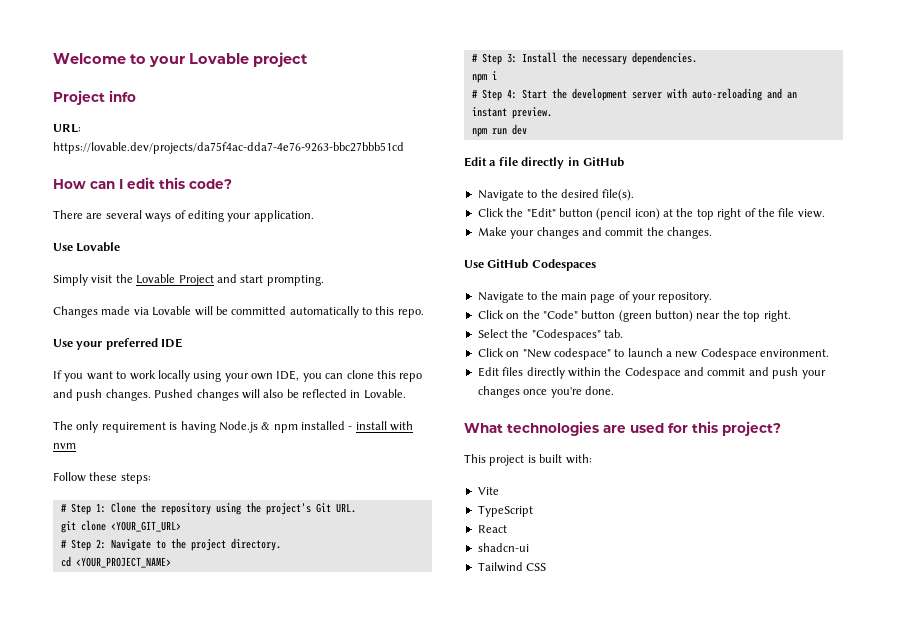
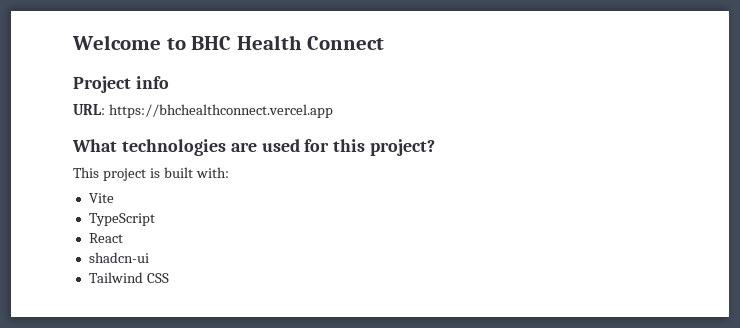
- Welcome to your Lovable project
+ Welcome to BHC Health Connect
- URL: https://lovable.dev/projects/da75f4ac-dda7-4e76-9263-bbc27bbb51cd
- How can I edit this code?
- There are several ways of editing your application.
- Use Lovable
- Simply visit the Lovable Project and start prompting.
- Changes made via Lovable will be committed automatically to this repo.
- Use your preferred IDE
- If you want to work locally using your own IDE, you can clone this repo and push changes. Pushed changes will also be reflected in Lovable.
- The only requirement is having Node.js & npm installed - install with nvm
- Follow these steps:
- # Step 1: Clone the repository using the project's Git URL.
- git clone <YOUR_GIT_URL>
- # Step 2: Navigate to the project directory.
- cd <YOUR_PROJECT_NAME>
- # Step 3: Install the necessary dependencies.
- npm i
- # Step 4: Start the development server with auto-reloading and an instant preview.
- npm run dev
- Edit a file directly in GitHub
- Navigate to the desired file(s).
- Click the "Edit" button (pencil icon) at the top right of the file view.
- Make your changes and commit the changes.
- Use GitHub Codespaces
- Navigate to the main page of your repository.
- Click on the "Code" button (green button) near the top right.
- Select the "Codespaces" tab.
- Click on "New codespace" to launch a new Codespace environment.
- Edit files directly within the Codespace and commit and push your changes once you're done.
+ URL: https://bhchealthconnect.vercel.app

